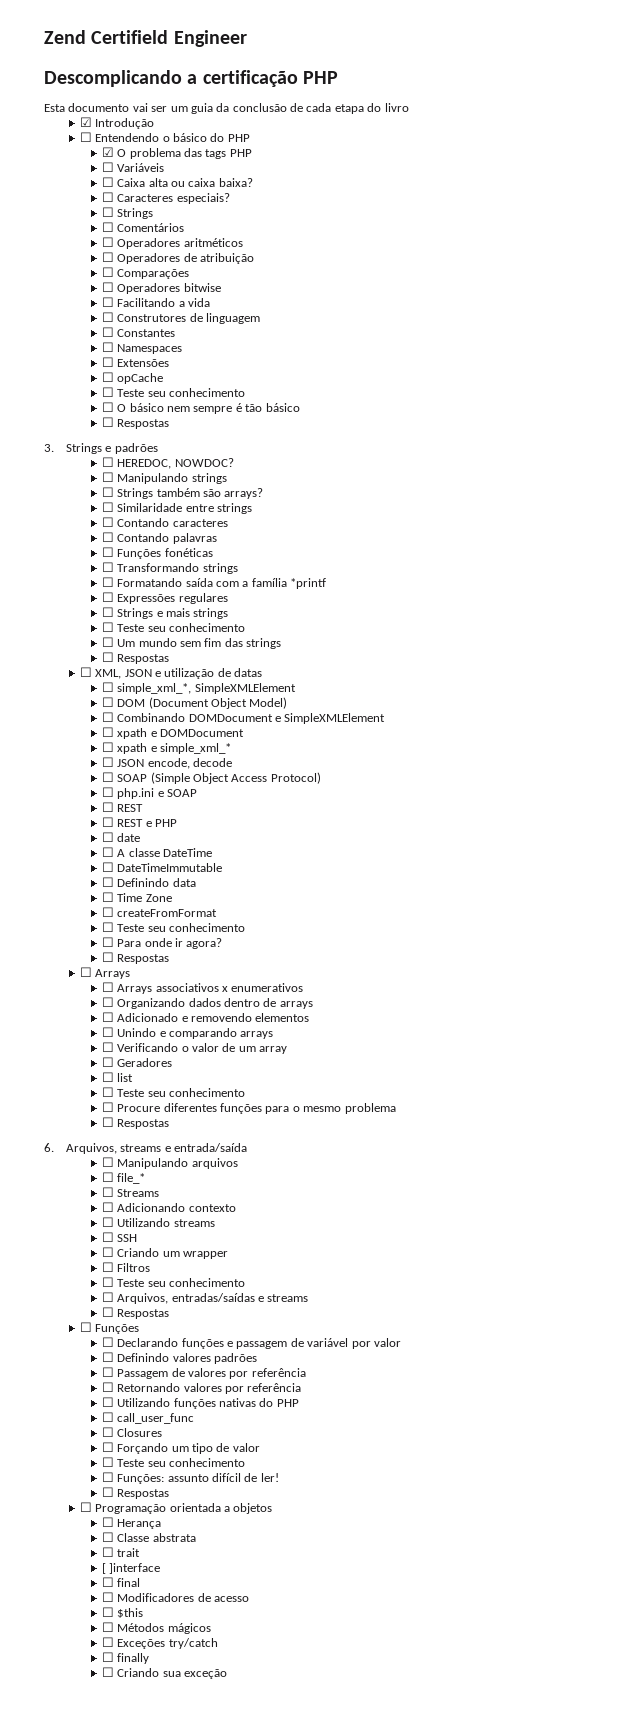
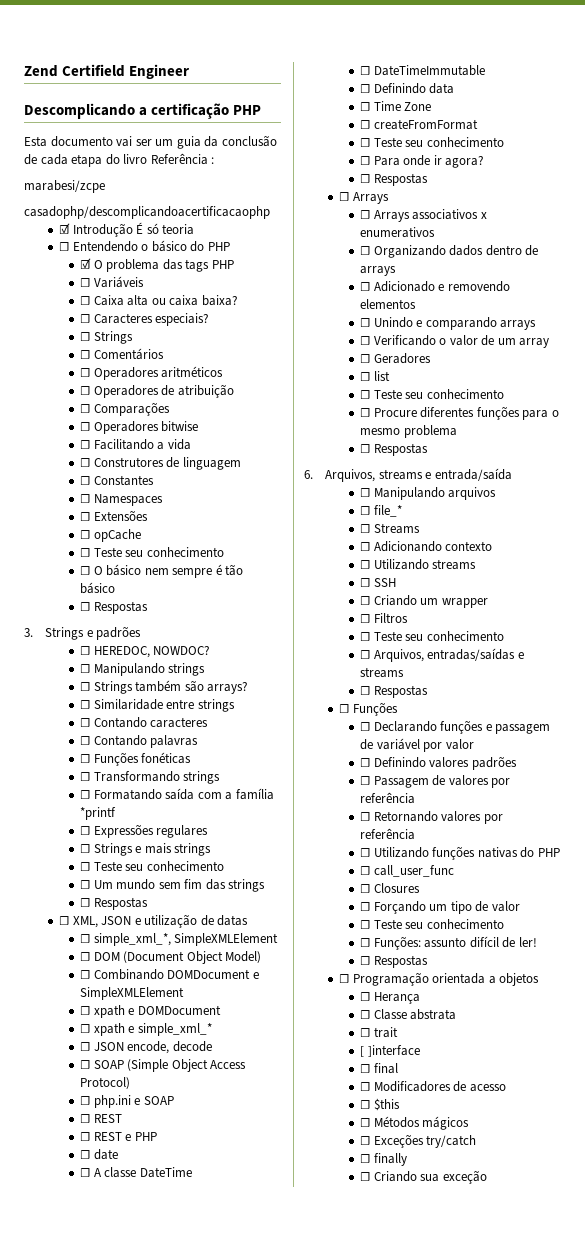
- Esta documento vai ser um guia da conclusão de cada etapa do livro
+ Esta documento vai ser um guia da conclusão de cada etapa do livro Referência :
+ marabesi/zcpe
+ casadophp/descomplicandoacertificacaophp
- ☑ Introdução
+ ☑ Introdução É só teoria

